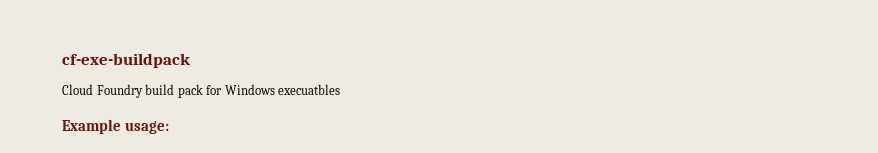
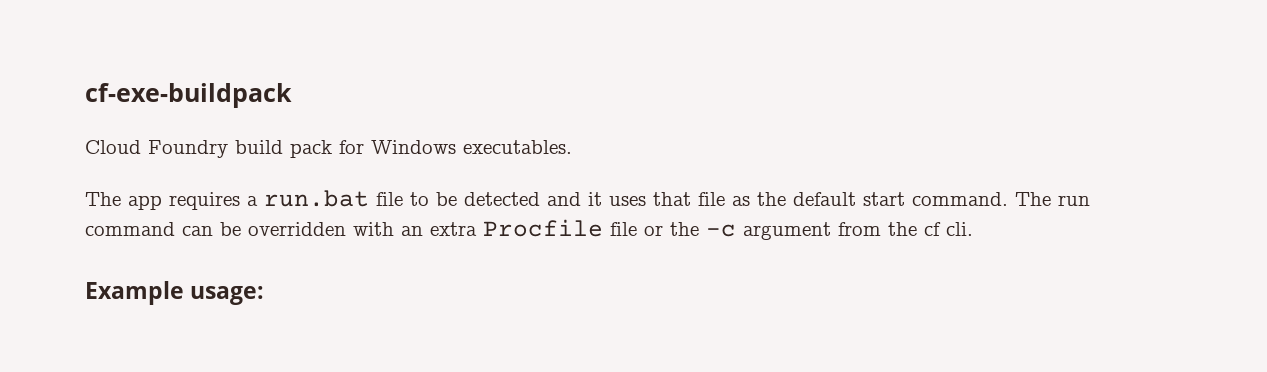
- Cloud Foundry build pack for Windows execuatbles
+ Cloud Foundry build pack for Windows executables.
+ The app requires a run.bat file to be detected and it uses that file as the default start command. The run command can be overridden with an extra Procfile file or the -c argument from the cf cli.

